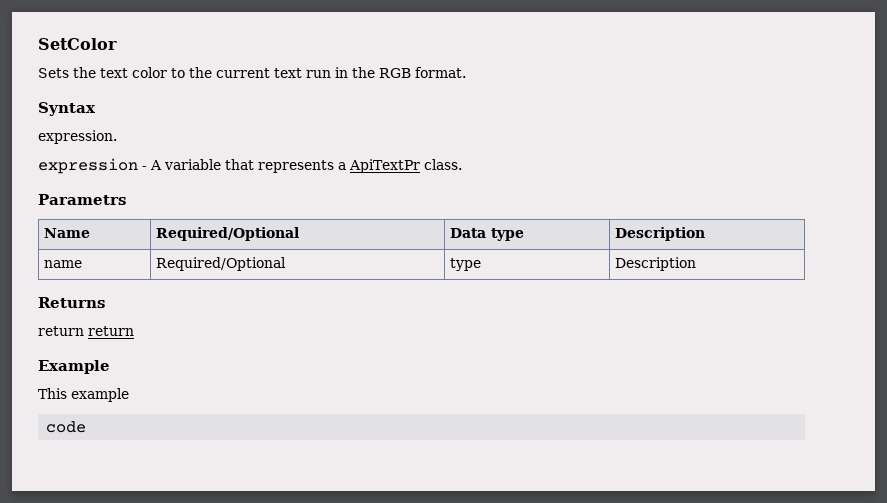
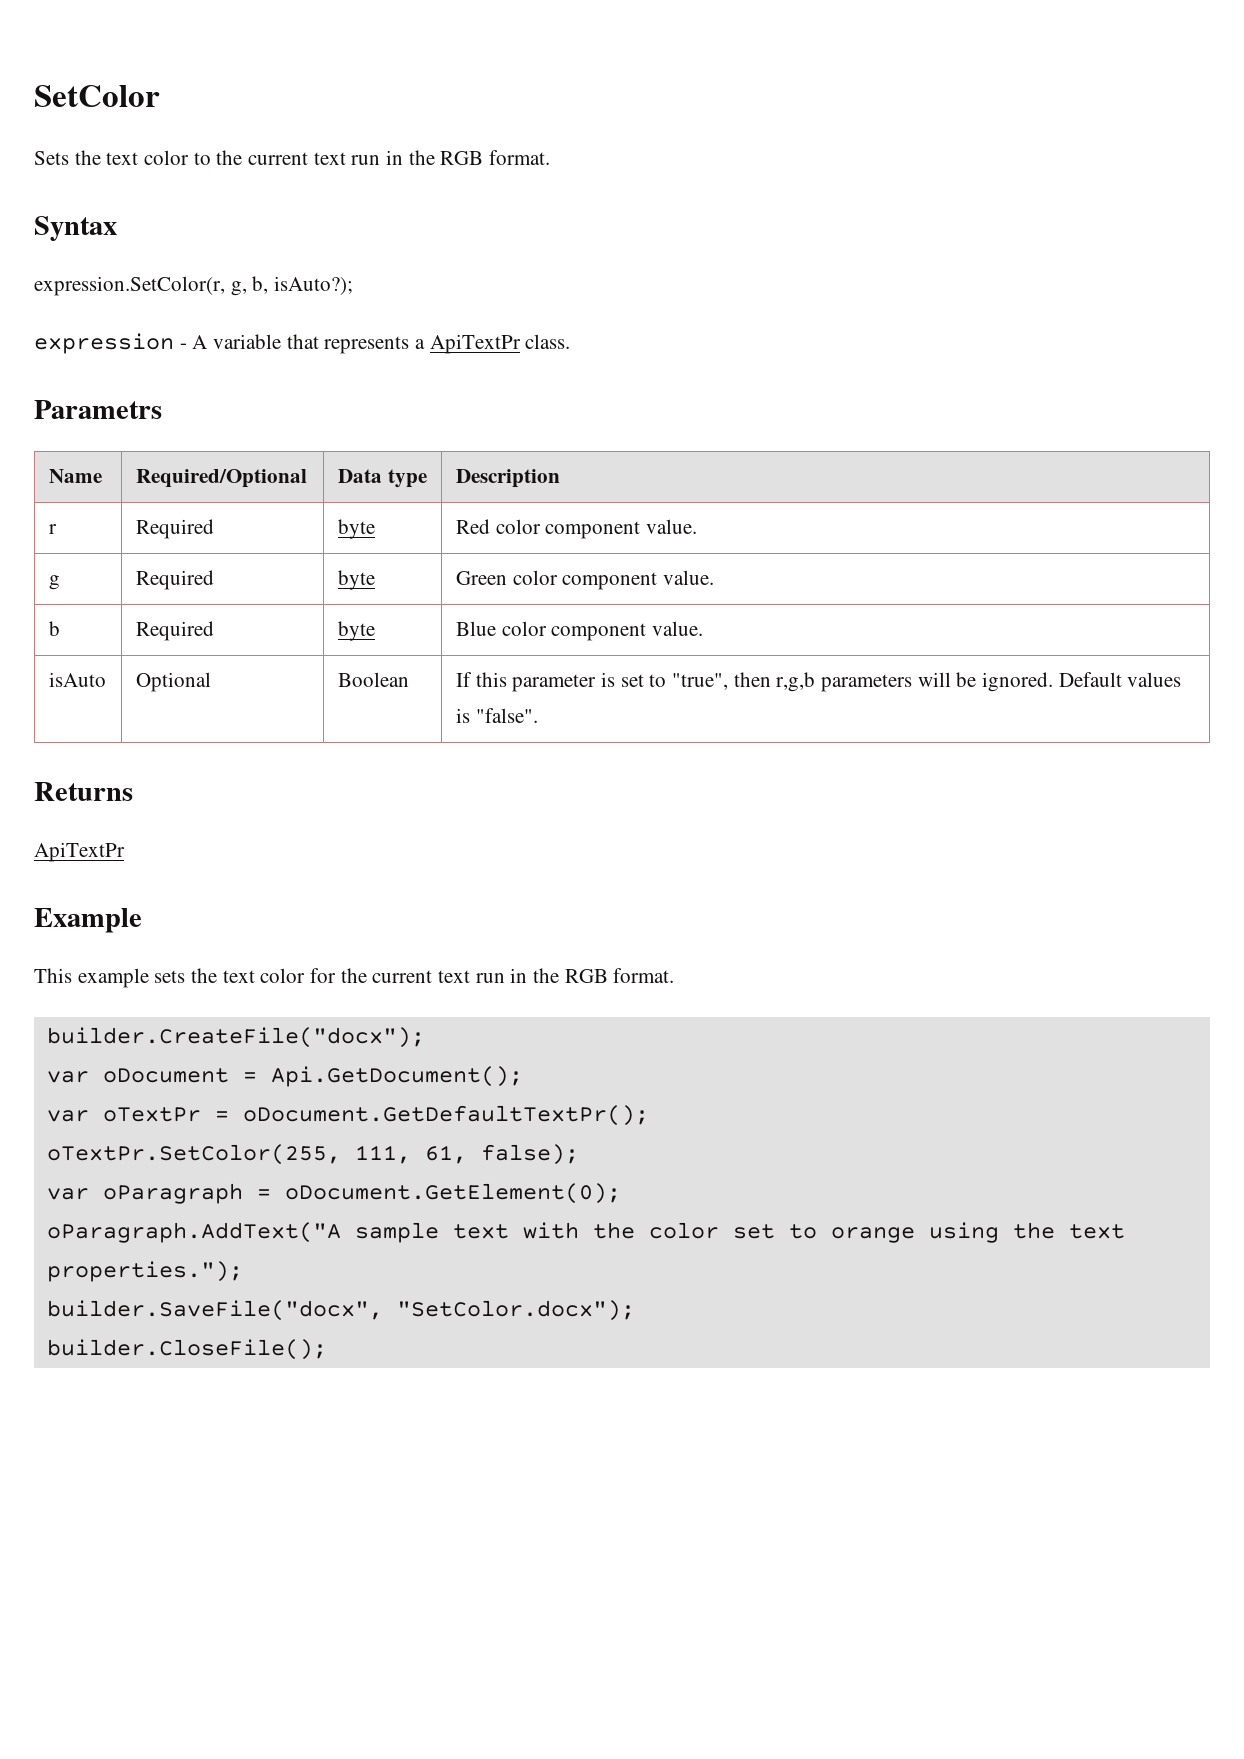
- expression.
+ expression.SetColor(r, g, b, isAuto?);
- name | Required/Optional | type | Description
+ r | Required | byte | Red color component value.
+ g | Required | byte | Green color component value.
+ b | Required | byte | Blue color component value.
+ isAuto | Optional | Boolean | If this parameter is set to "true", then r,g,b parameters will be ignored. Default values is "false".
  Returns
- return return
+ ApiTextPr
- This example
- code
+ This example sets the text color for the current text run in the RGB format.
+ builder.CreateFile("docx");
+ var oDocument = Api.GetDocument();
+ var oTextPr = oDocument.GetDefaultTextPr();
+ oTextPr.SetColor(255, 111, 61, false);
+ var oParagraph = oDocument.GetElement(0);
+ oParagraph.AddText("A sample text with the color set to orange using the text properties.");
+ builder.SaveFile("docx", "SetColor.docx");
+ builder.CloseFile();

